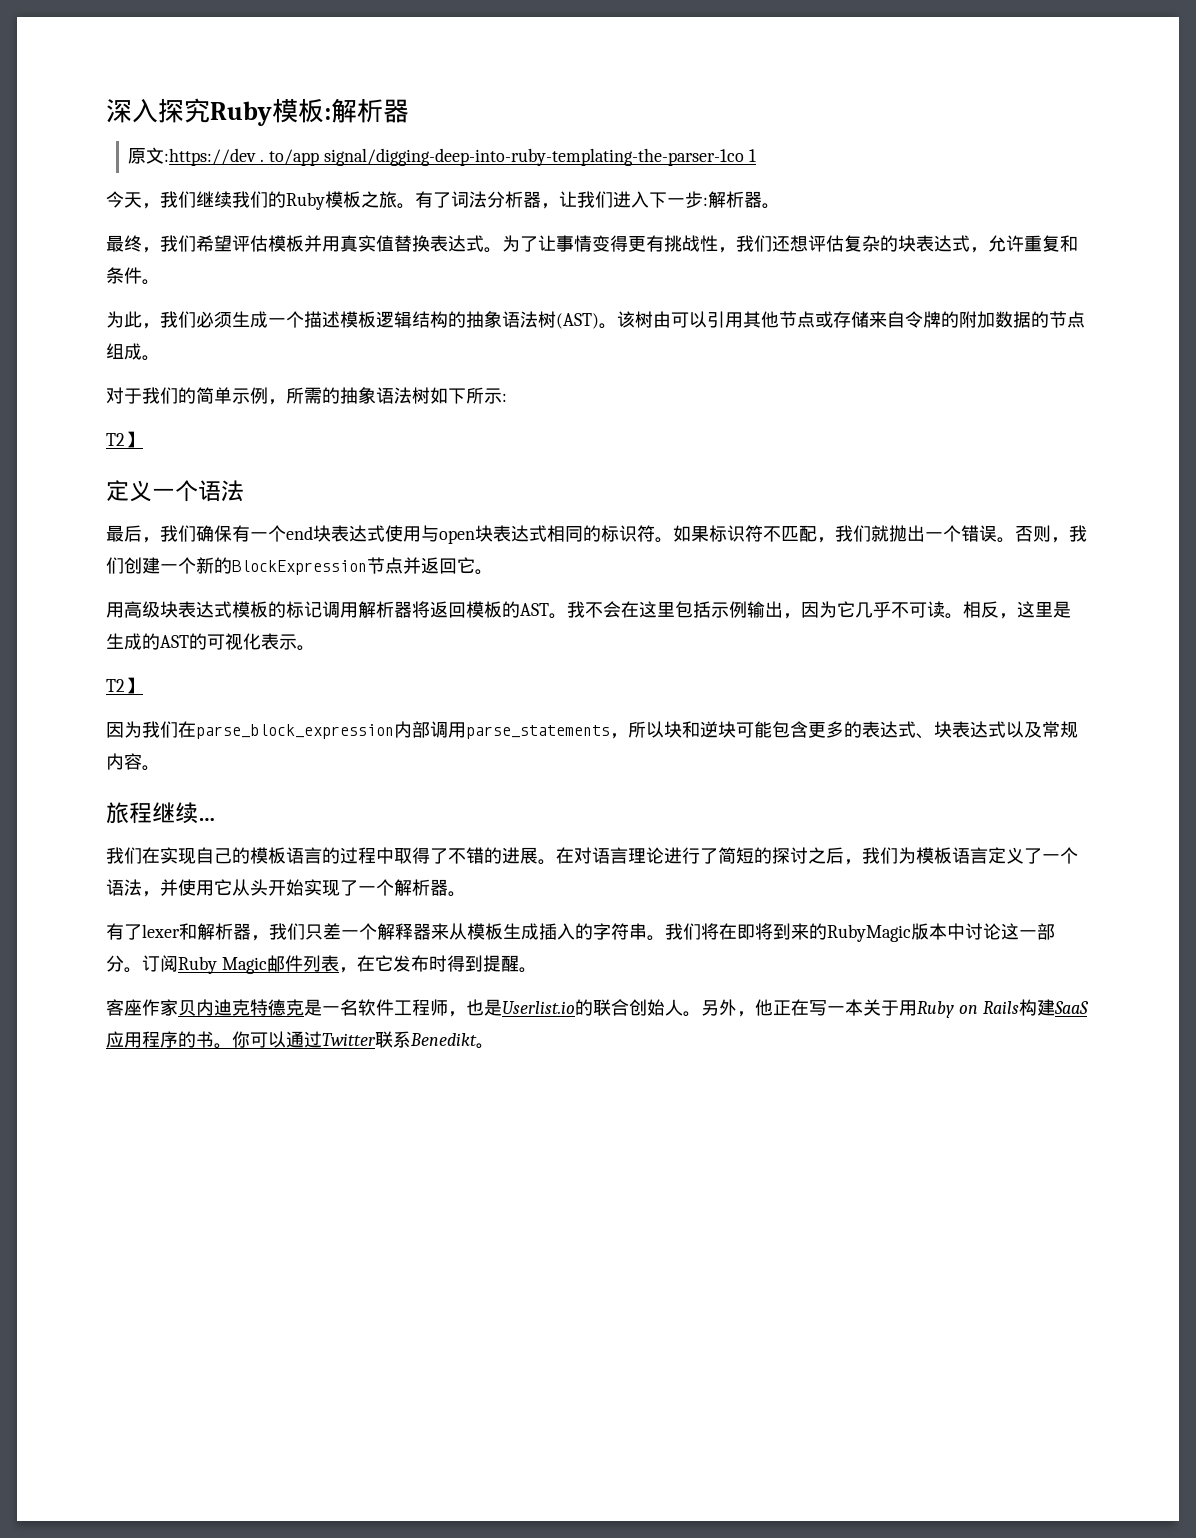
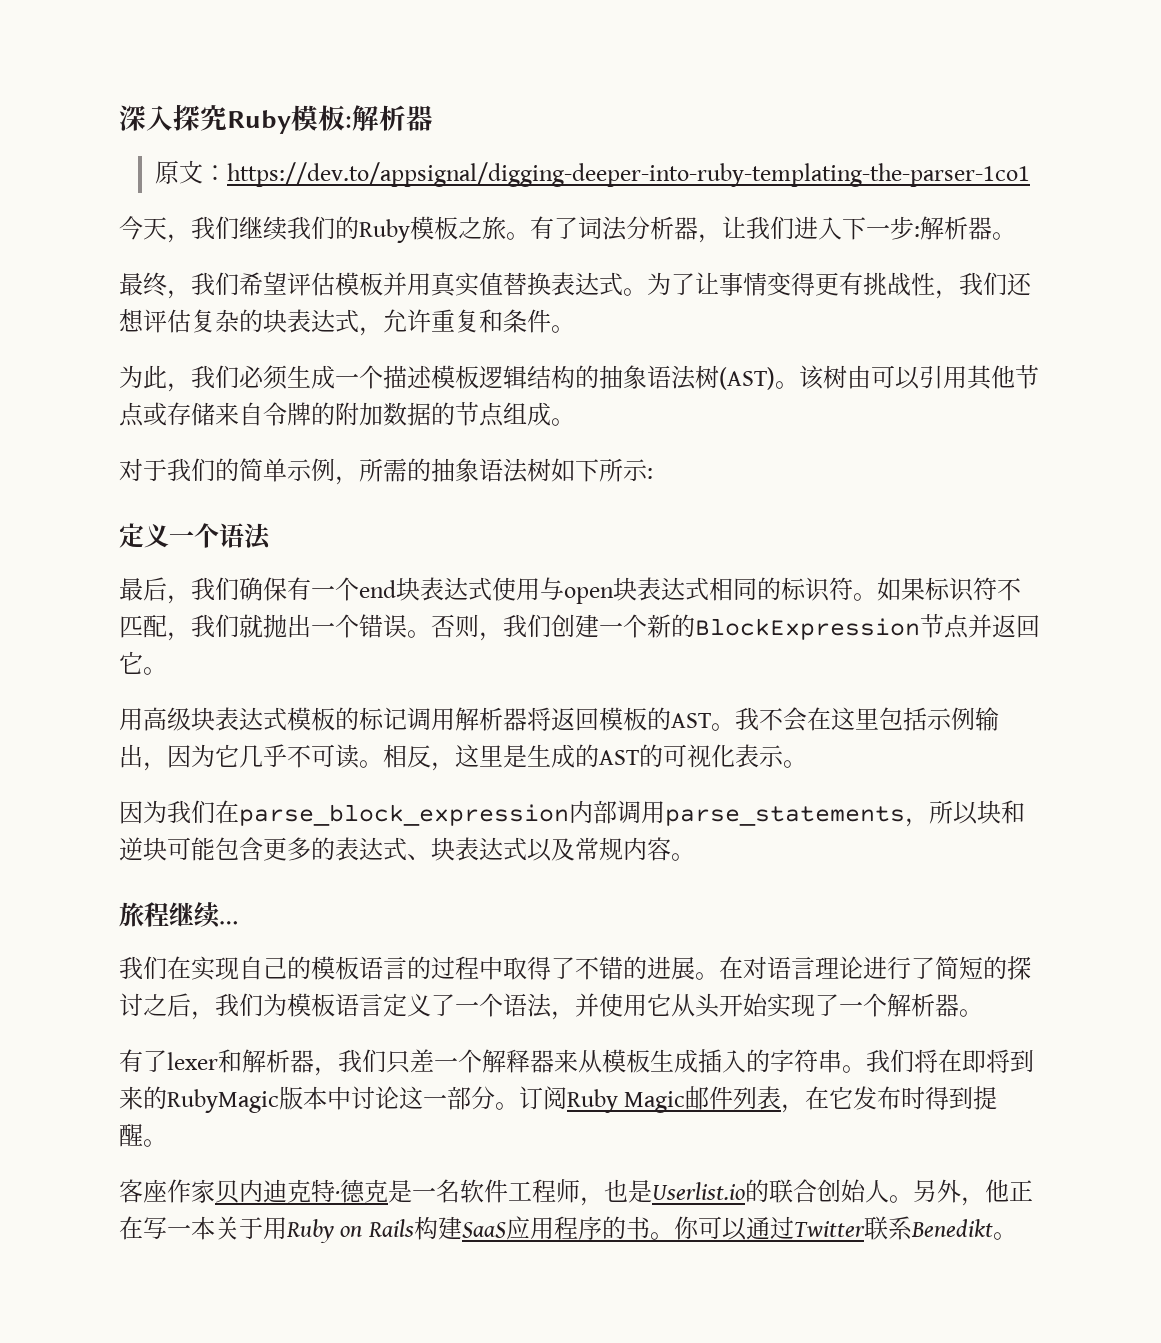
- 原文:https://dev . to/app signal/digging-deep-into-ruby-templating-the-parser-1co 1
+ 原文：https://dev.to/appsignal/digging-deeper-into-ruby-templating-the-parser-1co1
  对于我们的简单示例，所需的抽象语法树如下所示:
- T2】
  相反，这里是生成的AST的可视化表示。
- T2】

